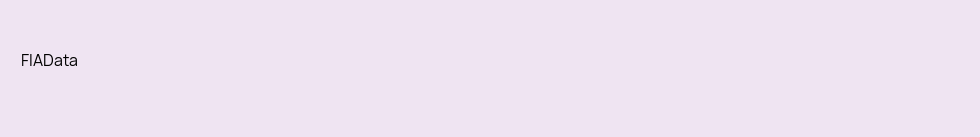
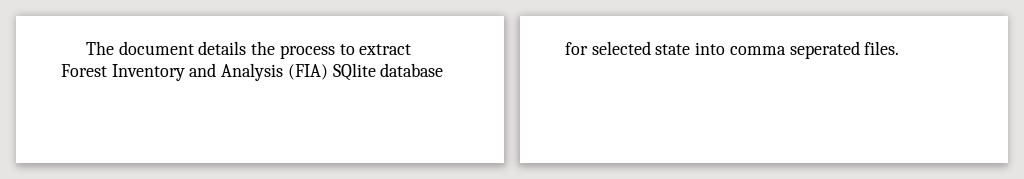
- FIAData
+ The document details the process to extract Forest Inventory and Analysis (FIA) SQlite database for selected state into comma seperated files.

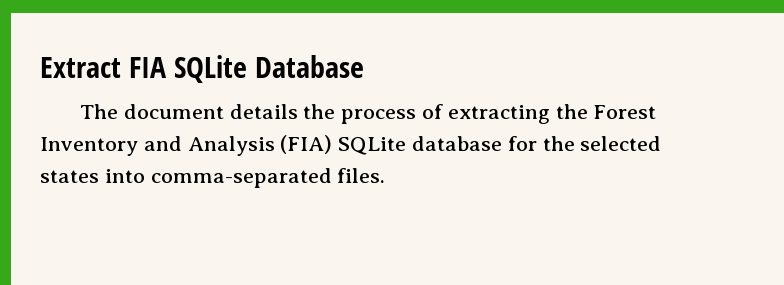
+ Extract FIA SQLite Database
- The document details the process to extract Forest Inventory and Analysis (FIA) SQlite database for selected state into comma seperated files.
+ The document details the process of extracting the Forest Inventory and Analysis (FIA) SQLite database for the selected states into comma-separated files.

